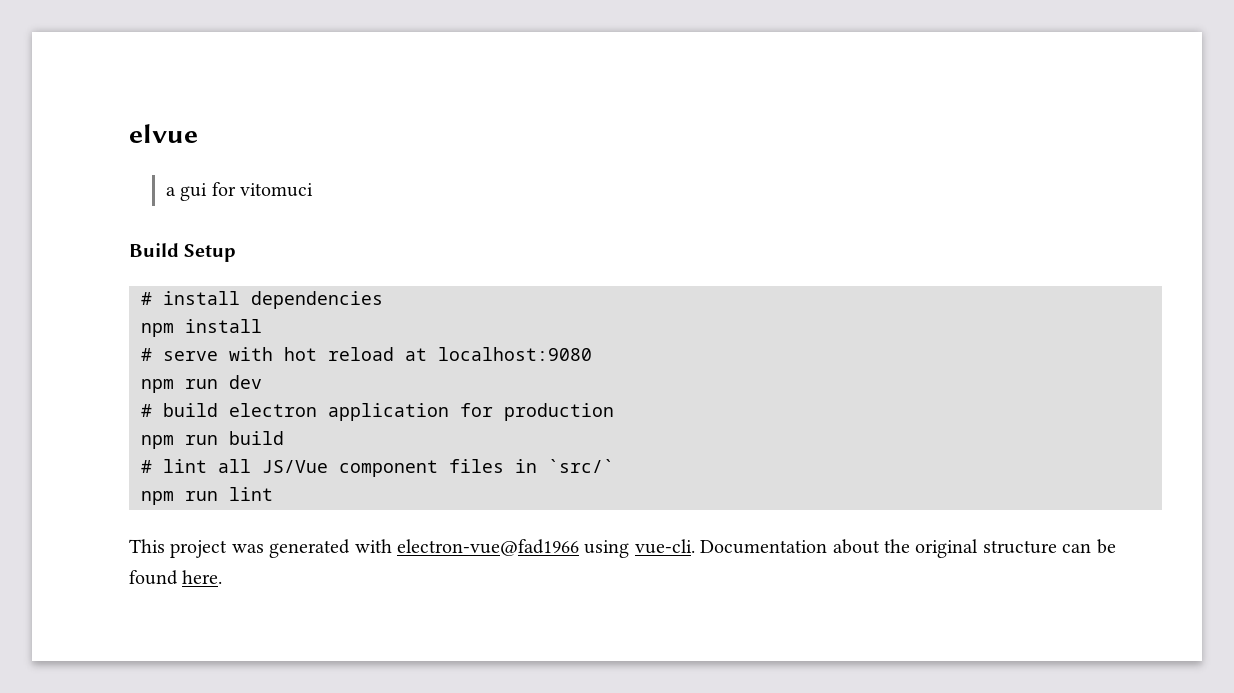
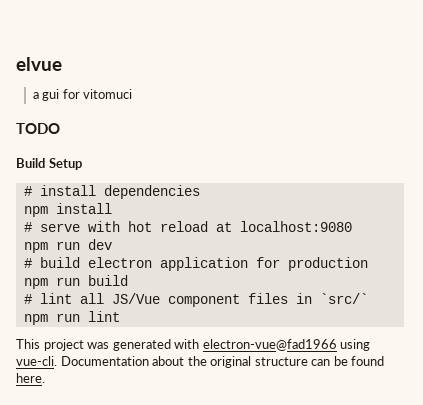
+ TODO

